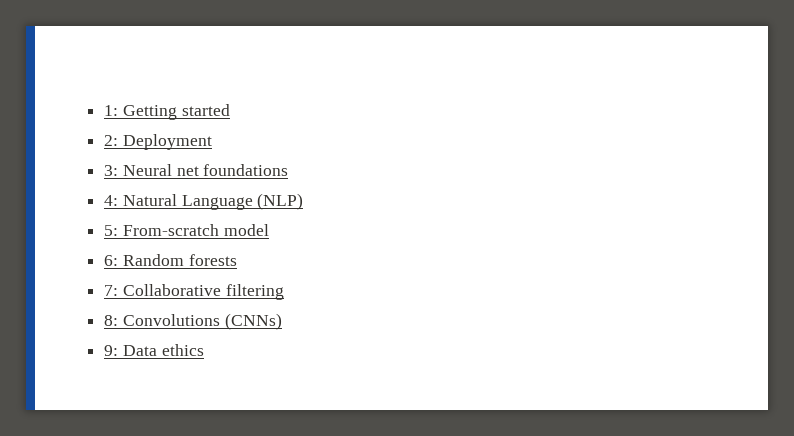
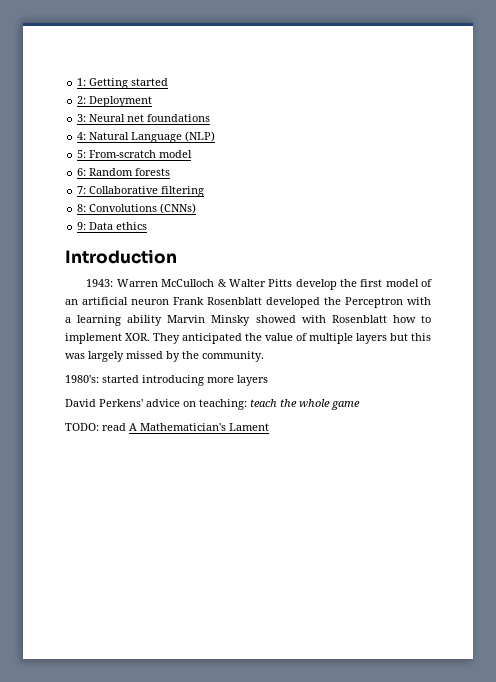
+ Introduction
+ 1943: Warren McCulloch & Walter Pitts develop the first model of an artificial neuron Frank Rosenblatt developed the Perceptron with a learning ability Marvin Minsky showed with Rosenblatt how to implement XOR. They anticipated the value of multiple layers but this was largely missed by the community.
+ 1980's: started introducing more layers
+ David Perkens' advice on teaching: teach the whole game
+ TODO: read A Mathematician's Lament

